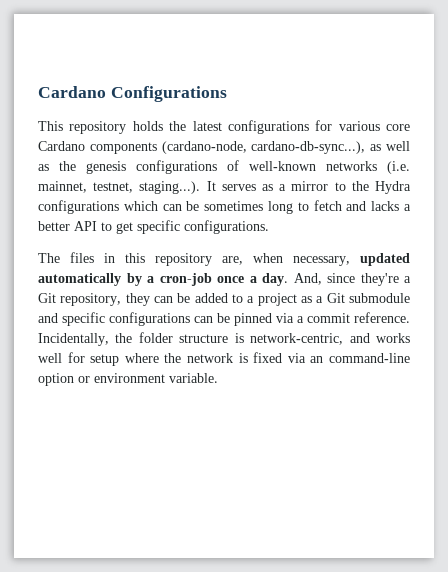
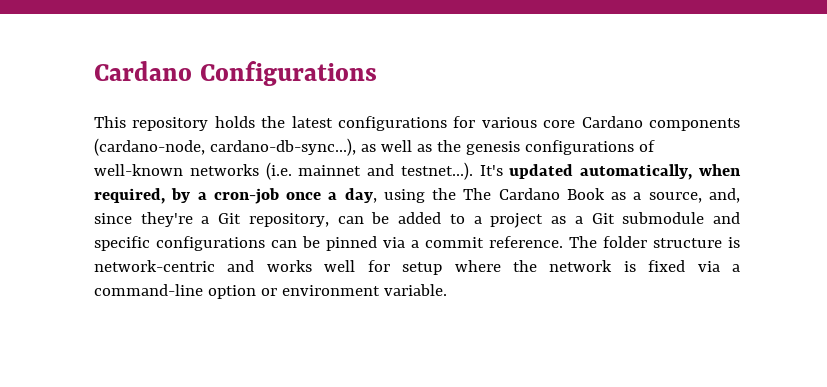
- This repository holds the latest configurations for various core Cardano components (cardano-node, cardano-db-sync...), as well as the genesis configurations of well-known networks (i.e. mainnet, testnet, staging...). It serves as a mirror to the Hydra configurations which can be sometimes long to fetch and lacks a better API to get specific configurations.
- The files in this repository are, when necessary, updated automatically by a cron-job once a day. And, since they're a Git repository, they can be added to a project as a Git submodule and specific configurations can be pinned via a commit reference.
+ This repository holds the latest configurations for various core Cardano components (cardano-node, cardano-db-sync...), as well as the genesis configurations of well-known networks (i.e. mainnet and testnet...). It's updated automatically, when required, by a cron-job once a day, using the The Cardano Book as a source, and, since they're a Git repository, can be added to a project as a Git submodule and specific configurations can be pinned via a commit reference.
- Incidentally, the folder structure is network-centric, and works well for setup where the network is fixed via an command-line option or environment variable.
+ The folder structure is network-centric and works well for setup where the network is fixed via a command-line option or environment variable.

